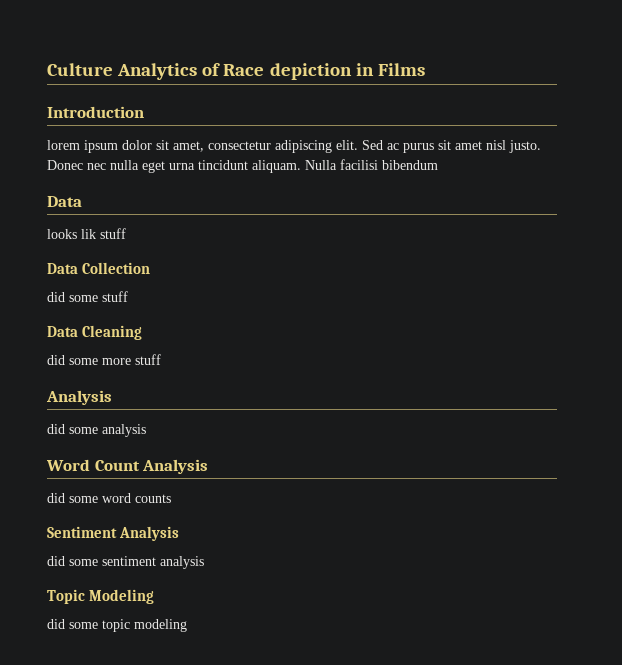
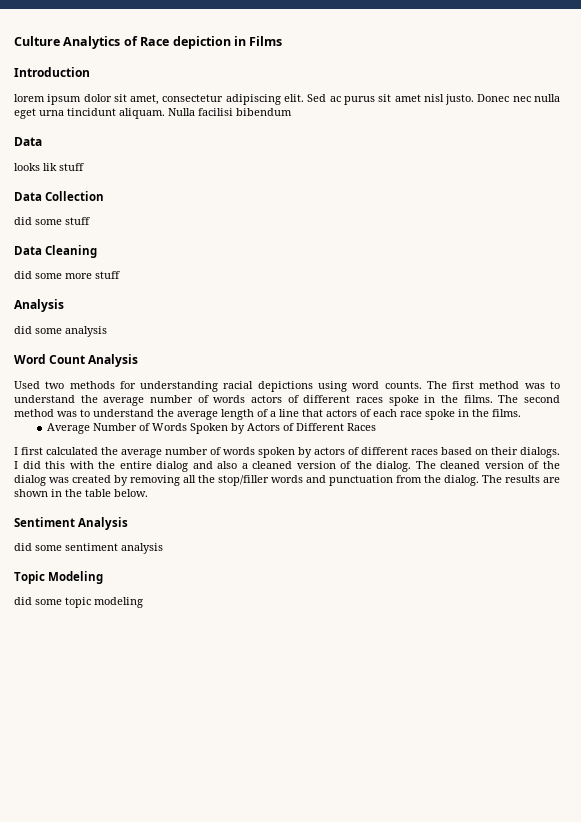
- did some word counts
+ Used two methods for understanding racial depictions using word counts. The first method was to understand the average number of words actors of different races spoke in the films. The second method was to understand the average length of a line that actors of each race spoke in the films.
+ Average Number of Words Spoken by Actors of Different Races
+ I first calculated the average number of words spoken by actors of different races based on their dialogs. I did this with the entire dialog and also a cleaned version of the dialog. The cleaned version of the dialog was created by removing all the stop/filler words and punctuation from the dialog. The results are shown in the table below.

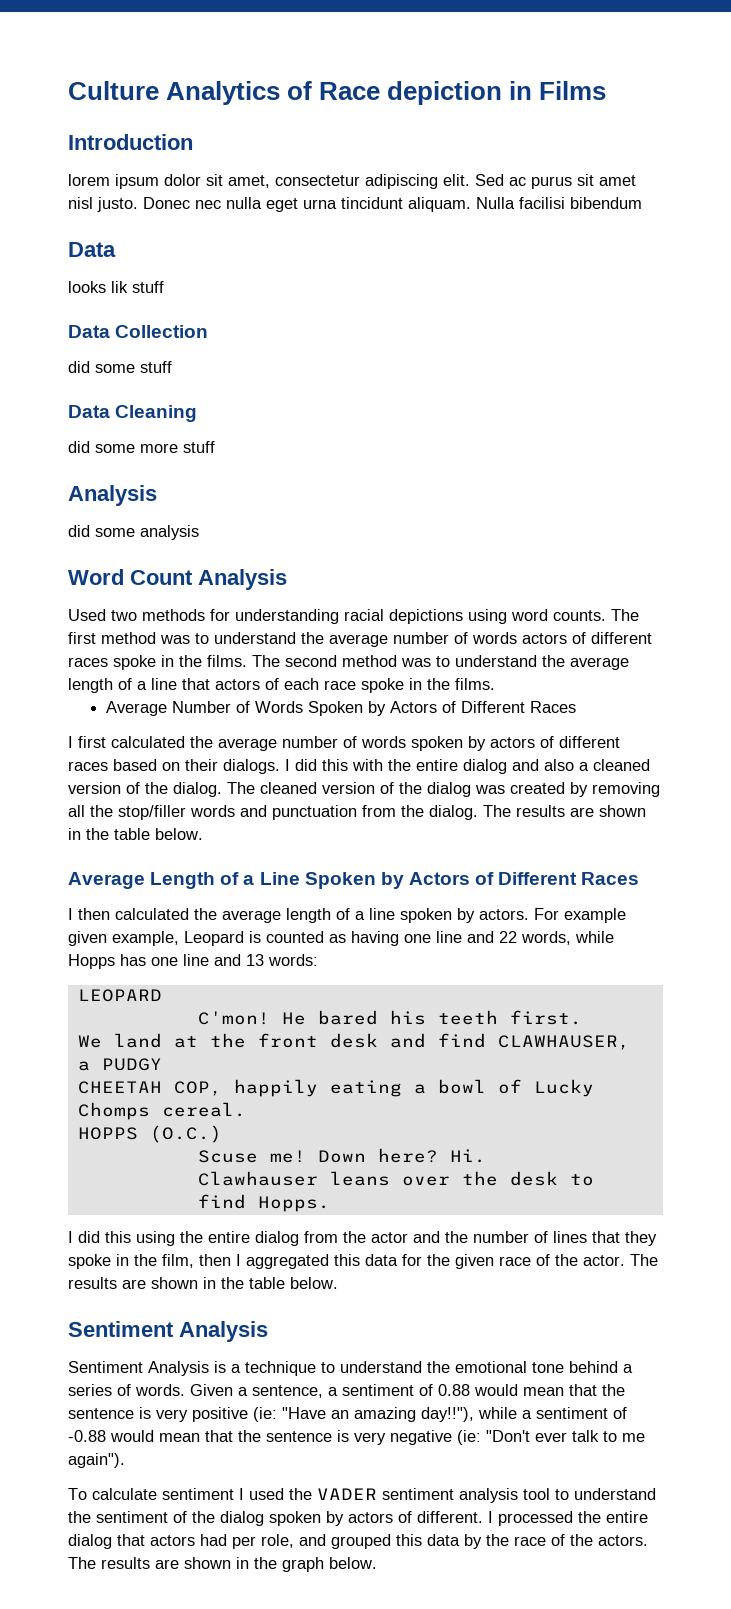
+ Average Length of a Line Spoken by Actors of Different Races
+ I then calculated the average length of a line spoken by actors. For example given example, Leopard is counted as having one line and 22 words, while Hopps has one line and 13 words:
+ LEOPARD
+ C'mon! He bared his teeth first.
+ We land at the front desk and find CLAWHAUSER, a PUDGY
+ CHEETAH COP, happily eating a bowl of Lucky Chomps cereal.
+ HOPPS (O.C.)
+ Scuse me! Down here? Hi.
+ Clawhauser leans over the desk to find Hopps.
+ I did this using the entire dialog from the actor and the number of lines that they spoke in the film, then I aggregated this data for the given race of the actor. The results are shown in the table below.
  Sentiment Analysis
- did some sentiment analysis
- Topic Modeling
- did some topic modeling
+ Sentiment Analysis is a technique to understand the emotional tone behind a series of words. Given a sentence, a sentiment of 0.88 would mean that the sentence is very positive (ie: "Have an amazing day!!"), while a sentiment of -0.88 would mean that the sentence is very negative (ie: "Don't ever talk to me again").
+ To calculate sentiment I used the VADER sentiment analysis tool to understand the sentiment of the dialog spoken by actors of different. I processed the entire dialog that actors had per role, and grouped this data by the race of the actors. The results are shown in the graph below.

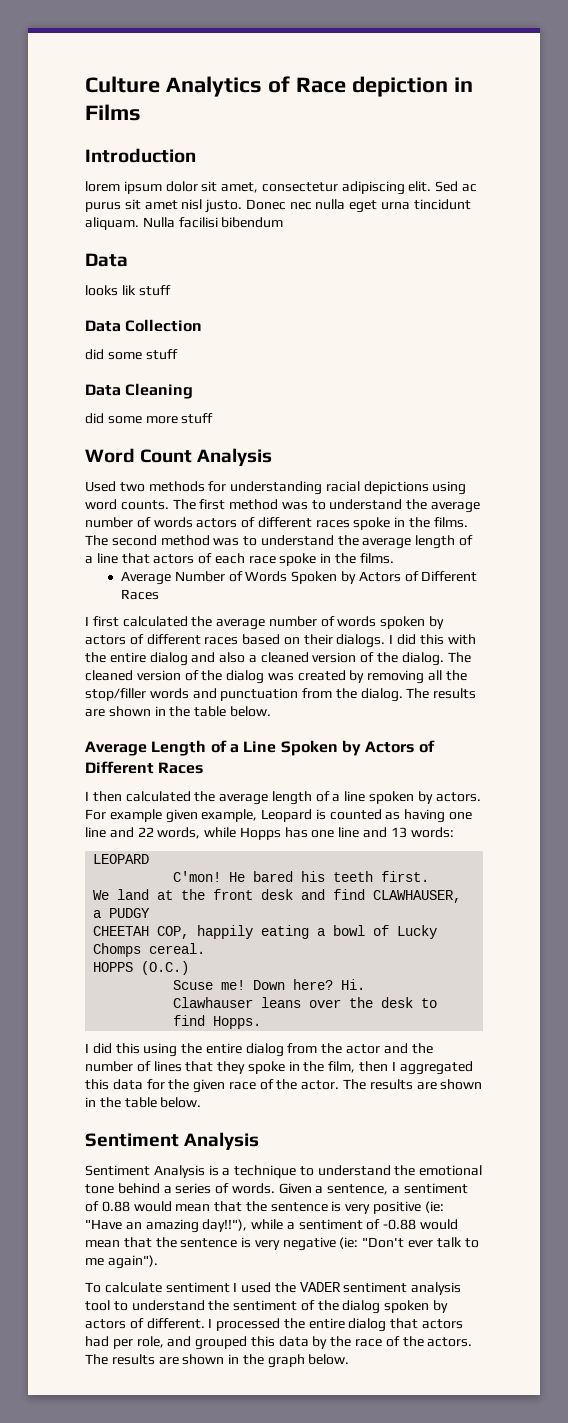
  did some more stuff
- Analysis
- did some analysis

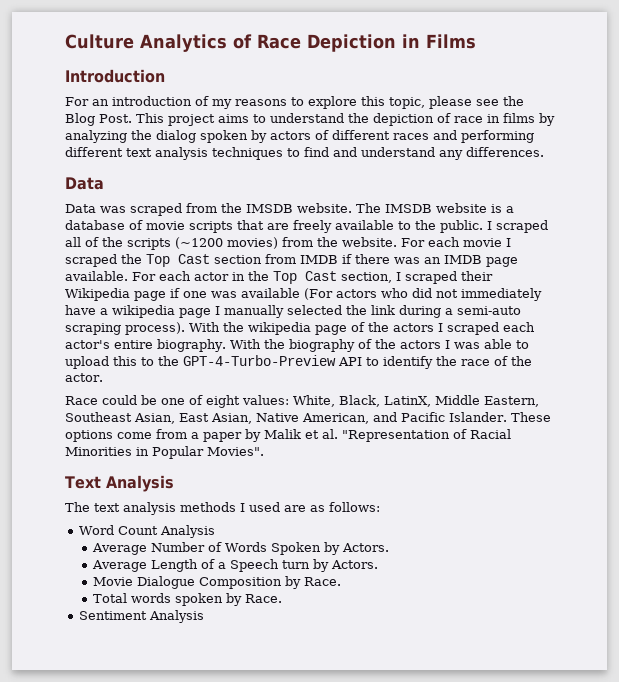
- Culture Analytics of Race depiction in Films
+ Culture Analytics of Race Depiction in Films
- lorem ipsum dolor sit amet, consectetur adipiscing elit. Sed ac purus sit amet nisl justo. Donec nec nulla eget urna tincidunt aliquam. Nulla facilisi bibendum
+ For an introduction of my reasons to explore this topic, please see the Blog Post. This project aims to understand the depiction of race in films by analyzing the dialog spoken by actors of different races and performing different text analysis techniques to find and understand any differences.
  Data
- looks lik stuff
- Data Collection
- did some stuff
- Data Cleaning
- did some more stuff
+ Data was scraped from the IMSDB website. The IMSDB website is a database of movie scripts that are freely available to the public. I scraped all of the scripts (~1200 movies) from the website. For each movie I scraped the Top Cast section from IMDB if there was an IMDB page available. For each actor in the Top Cast section, I scraped their Wikipedia page if one was available (For actors who did not immediately have a wikipedia page I manually selected the link during a semi-auto scraping process). With the wikipedia page of the actors I scraped each actor's entire biography. With the biography of the actors I was able to upload this to the GPT-4-Turbo-Preview API to identify the race of the actor.
+ Race could be one of eight values: White, Black, LatinX, Middle Eastern, Southeast Asian, East Asian, Native American, and Pacific Islander. These options come from a paper by Malik et al. "Representation of Racial Minorities in Popular Movies".
+ Text Analysis
+ The text analysis methods I used are as follows:
  Word Count Analysis
- Used two methods for understanding racial depictions using word counts. The first method was to understand the average number of words actors of different races spoke in the films. The second method was to understand the average length of a line that actors of each race spoke in the films.
- Average Number of Words Spoken by Actors of Different Races
- I first calculated the average number of words spoken by actors of different races based on their dialogs. I did this with the entire dialog and also a cleaned version of the dialog. The cleaned version of the dialog was created by removing all the stop/filler words and punctuation from the dialog. The results are shown in the table below.
- Average Length of a Line Spoken by Actors of Different Races
- I then calculated the average length of a line spoken by actors. For example given example, Leopard is counted as having one line and 22 words, while Hopps has one line and 13 words:
- LEOPARD
- C'mon! He bared his teeth first.
- We land at the front desk and find CLAWHAUSER, a PUDGY
- CHEETAH COP, happily eating a bowl of Lucky Chomps cereal.
- HOPPS (O.C.)
- Scuse me! Down here? Hi.
- Clawhauser leans over the desk to find Hopps.
- I did this using the entire dialog from the actor and the number of lines that they spoke in the film, then I aggregated this data for the given race of the actor. The results are shown in the table below.
+ Average Number of Words Spoken by Actors.
+ Average Length of a Speech turn by Actors.
+ Movie Dialogue Composition by Race.
+ Total words spoken by Race.
  Sentiment Analysis
- Sentiment Analysis is a technique to understand the emotional tone behind a series of words. Given a sentence, a sentiment of 0.88 would mean that the sentence is very positive (ie: "Have an amazing day!!"), while a sentiment of -0.88 would mean that the sentence is very negative (ie: "Don't ever talk to me again").
- To calculate sentiment I used the VADER sentiment analysis tool to understand the sentiment of the dialog spoken by actors of different. I processed the entire dialog that actors had per role, and grouped this data by the race of the actors. The results are shown in the graph below.

